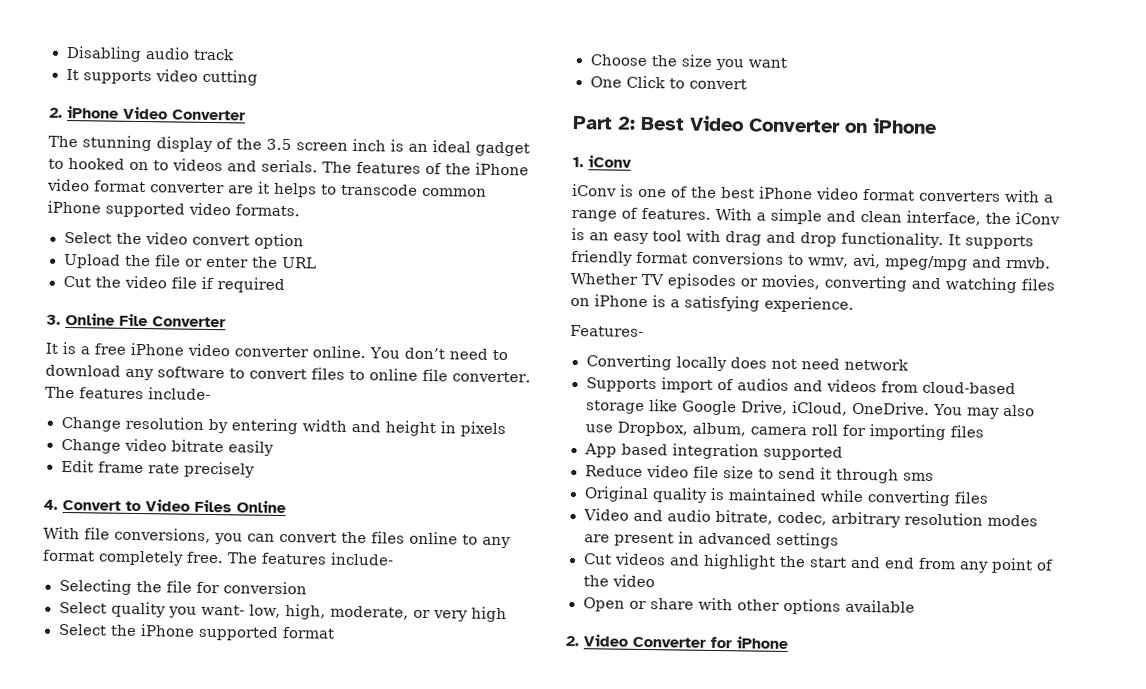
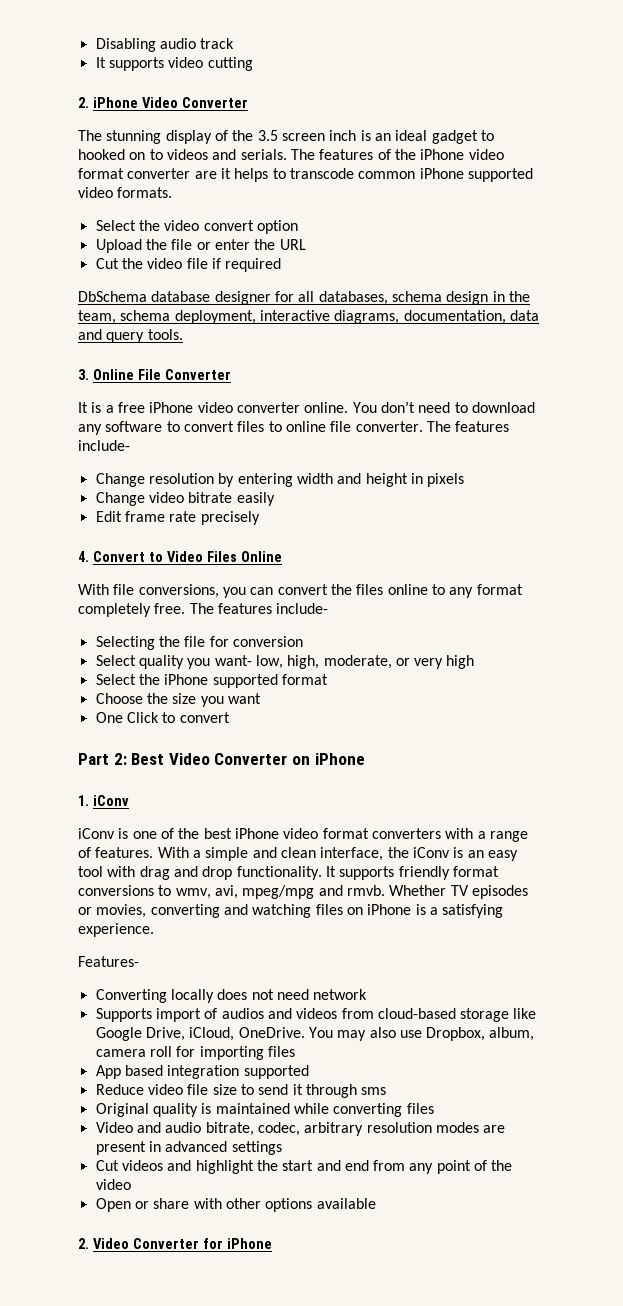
+ DbSchema database designer for all databases, schema design in the team, schema deployment, interactive diagrams, documentation, data and query tools.

